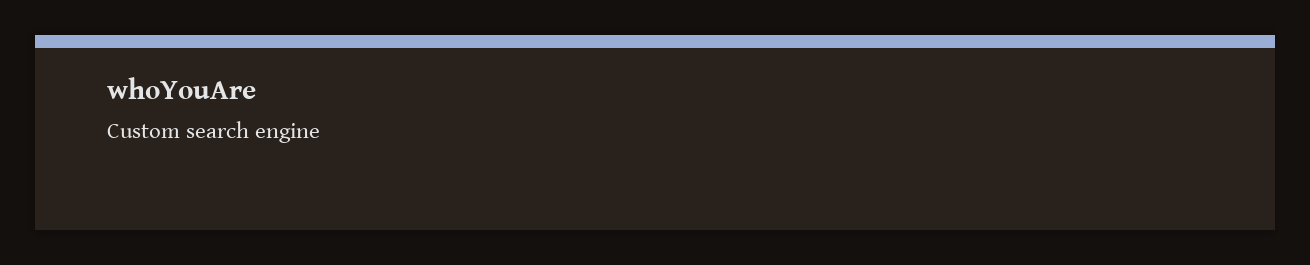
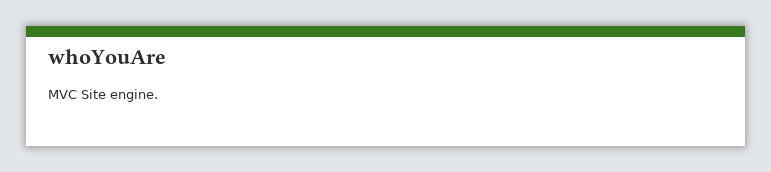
- Custom search engine
+ MVC Site engine.

